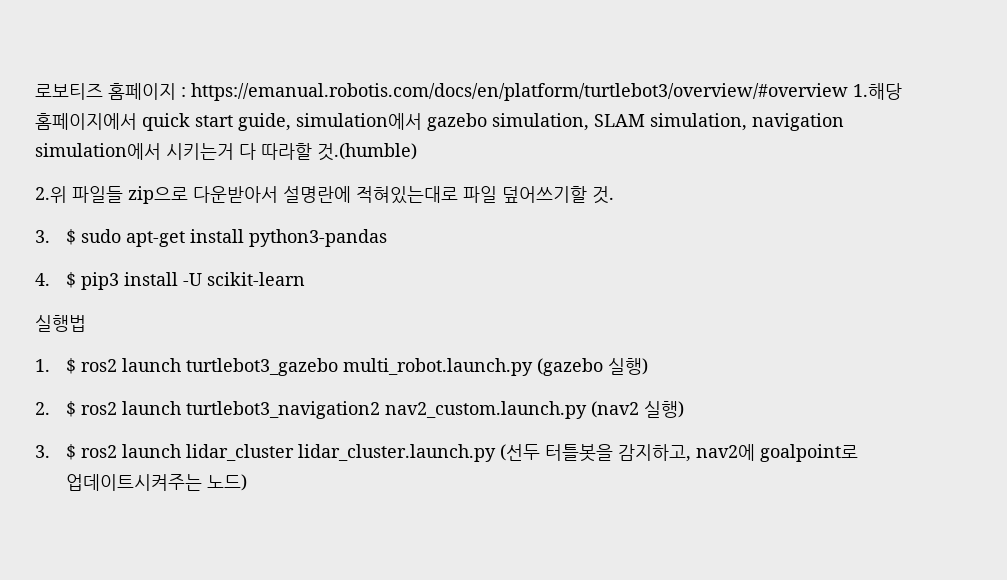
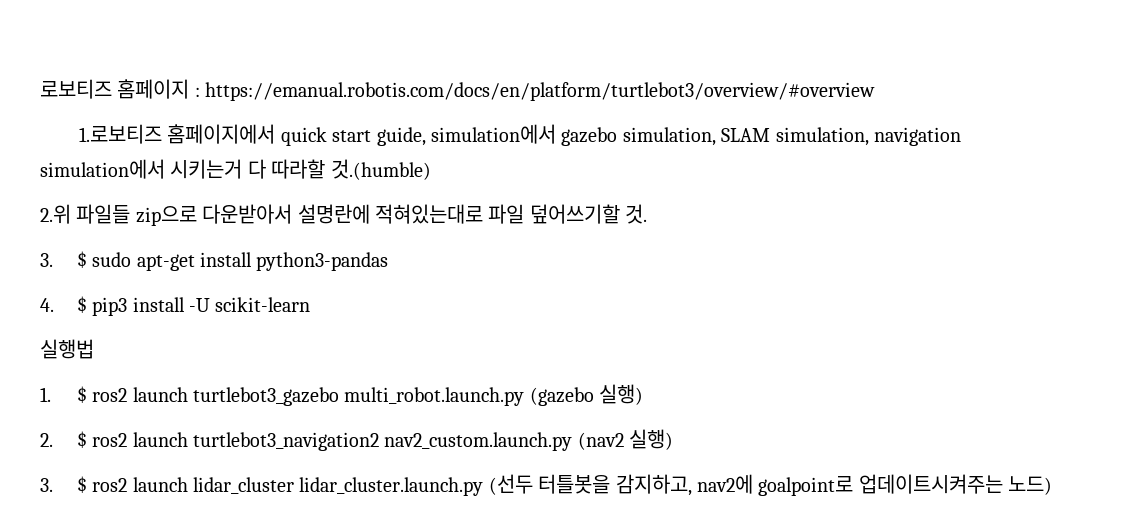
- 로보티즈 홈페이지 : https://emanual.robotis.com/docs/en/platform/turtlebot3/overview/#overview 1.해당 홈페이지에서 quick start guide, simulation에서 gazebo simulation, SLAM simulation, navigation simulation에서 시키는거 다 따라할 것.(humble)
+ 로보티즈 홈페이지 : https://emanual.robotis.com/docs/en/platform/turtlebot3/overview/#overview
+ 1.로보티즈 홈페이지에서 quick start guide, simulation에서 gazebo simulation, SLAM simulation, navigation simulation에서 시키는거 다 따라할 것.(humble)

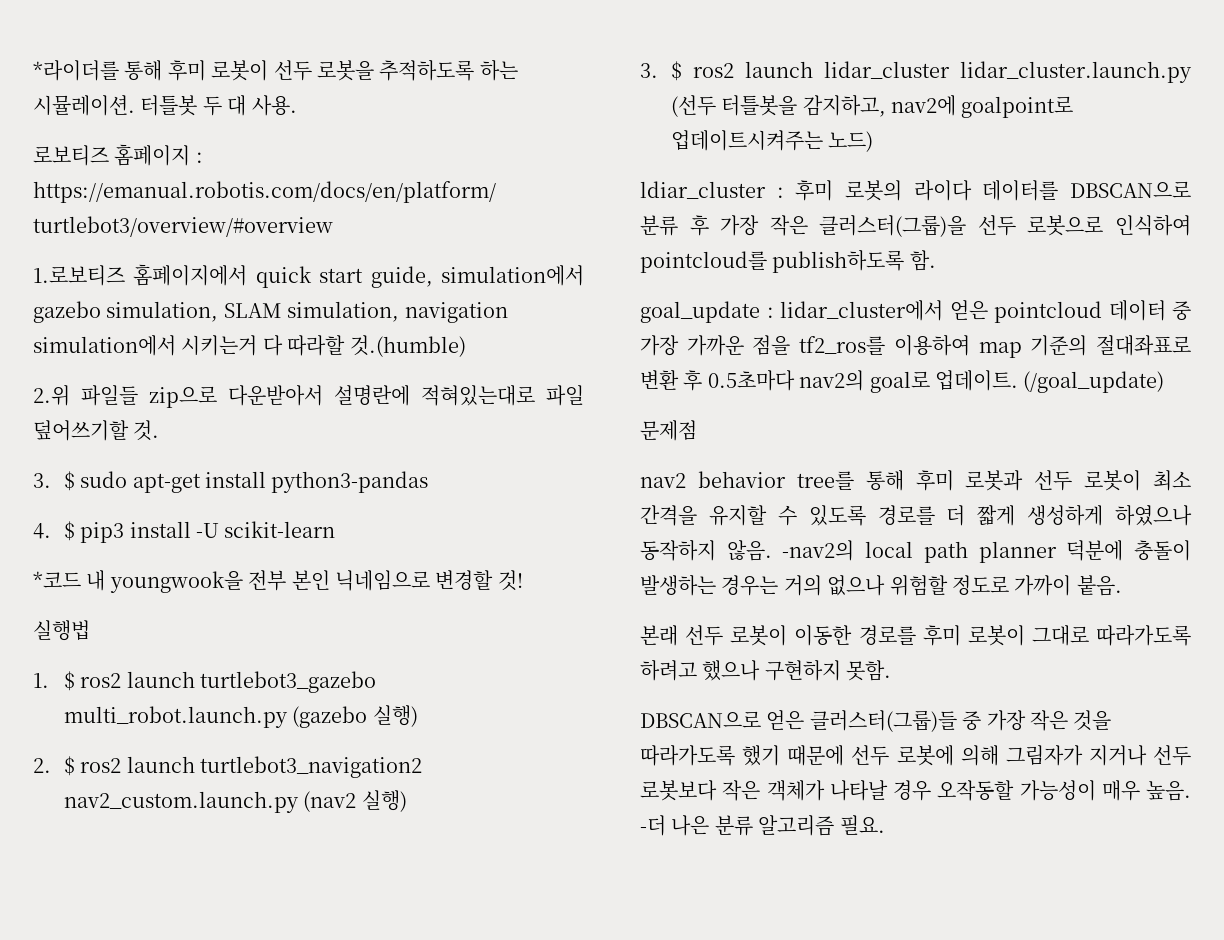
+ *라이더를 통해 후미 로봇이 선두 로봇을 추적하도록 하는 시뮬레이션. 터틀봇 두 대 사용.
+ *코드 내 youngwook을 전부 본인 닉네임으로 변경할 것!
+ ldiar_cluster : 후미 로봇의 라이다 데이터를 DBSCAN으로 분류 후 가장 작은 클러스터(그룹)을 선두 로봇으로 인식하여 pointcloud를 publish하도록 함.
+ goal_update : lidar_cluster에서 얻은 pointcloud 데이터 중 가장 가까운 점을 tf2_ros를 이용하여 map 기준의 절대좌표로 변환 후 0.5초마다 nav2의 goal로 업데이트. (/goal_update)
+ 문제점
+ nav2 behavior tree를 통해 후미 로봇과 선두 로봇이 최소 간격을 유지할 수 있도록 경로를 더 짧게 생성하게 하였으나 동작하지 않음. -nav2의 local path planner 덕분에 충돌이 발생하는 경우는 거의 없으나 위험할 정도로 가까이 붙음.
+ 본래 선두 로봇이 이동한 경로를 후미 로봇이 그대로 따라가도록 하려고 했으나 구현하지 못함.
+ DBSCAN으로 얻은 클러스터(그룹)들 중 가장 작은 것을 따라가도록 했기 때문에 선두 로봇에 의해 그림자가 지거나 선두 로봇보다 작은 객체가 나타날 경우 오작동할 가능성이 매우 높음. -더 나은 분류 알고리즘 필요.

